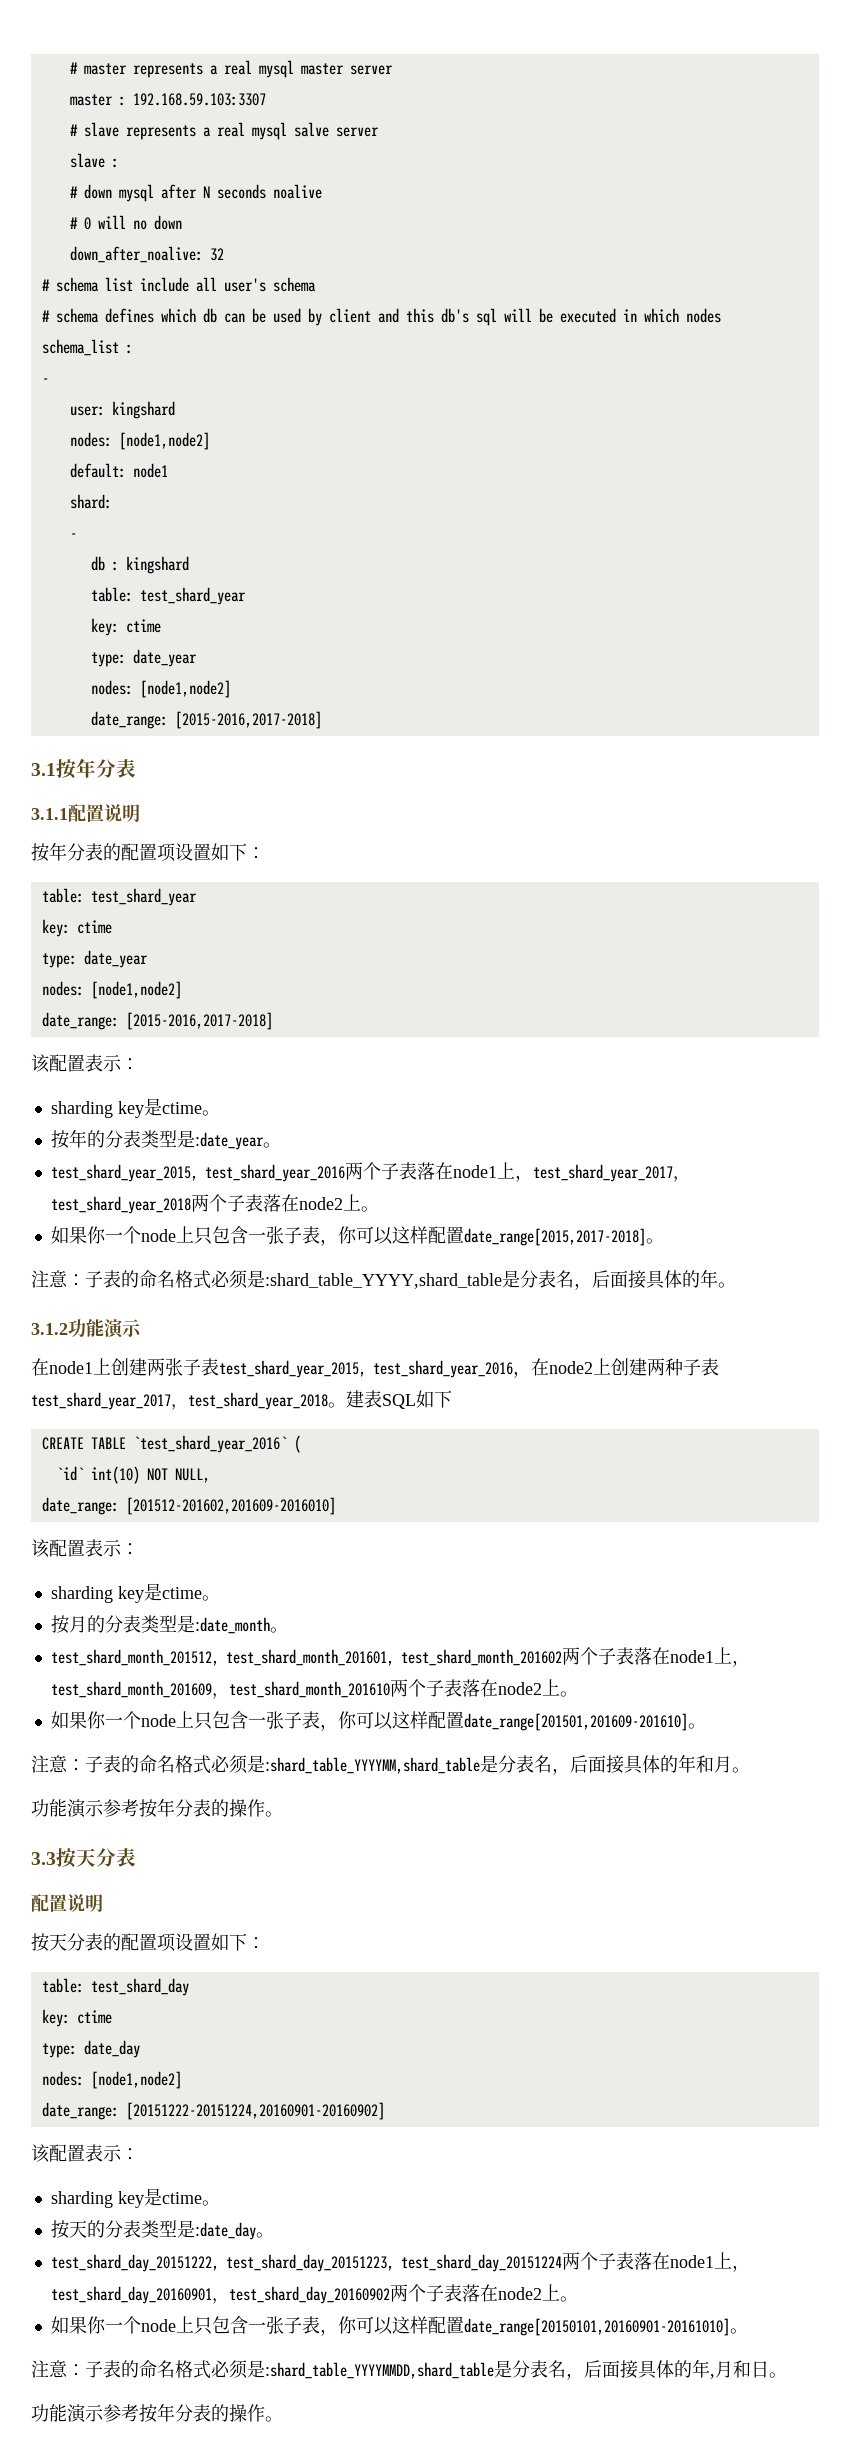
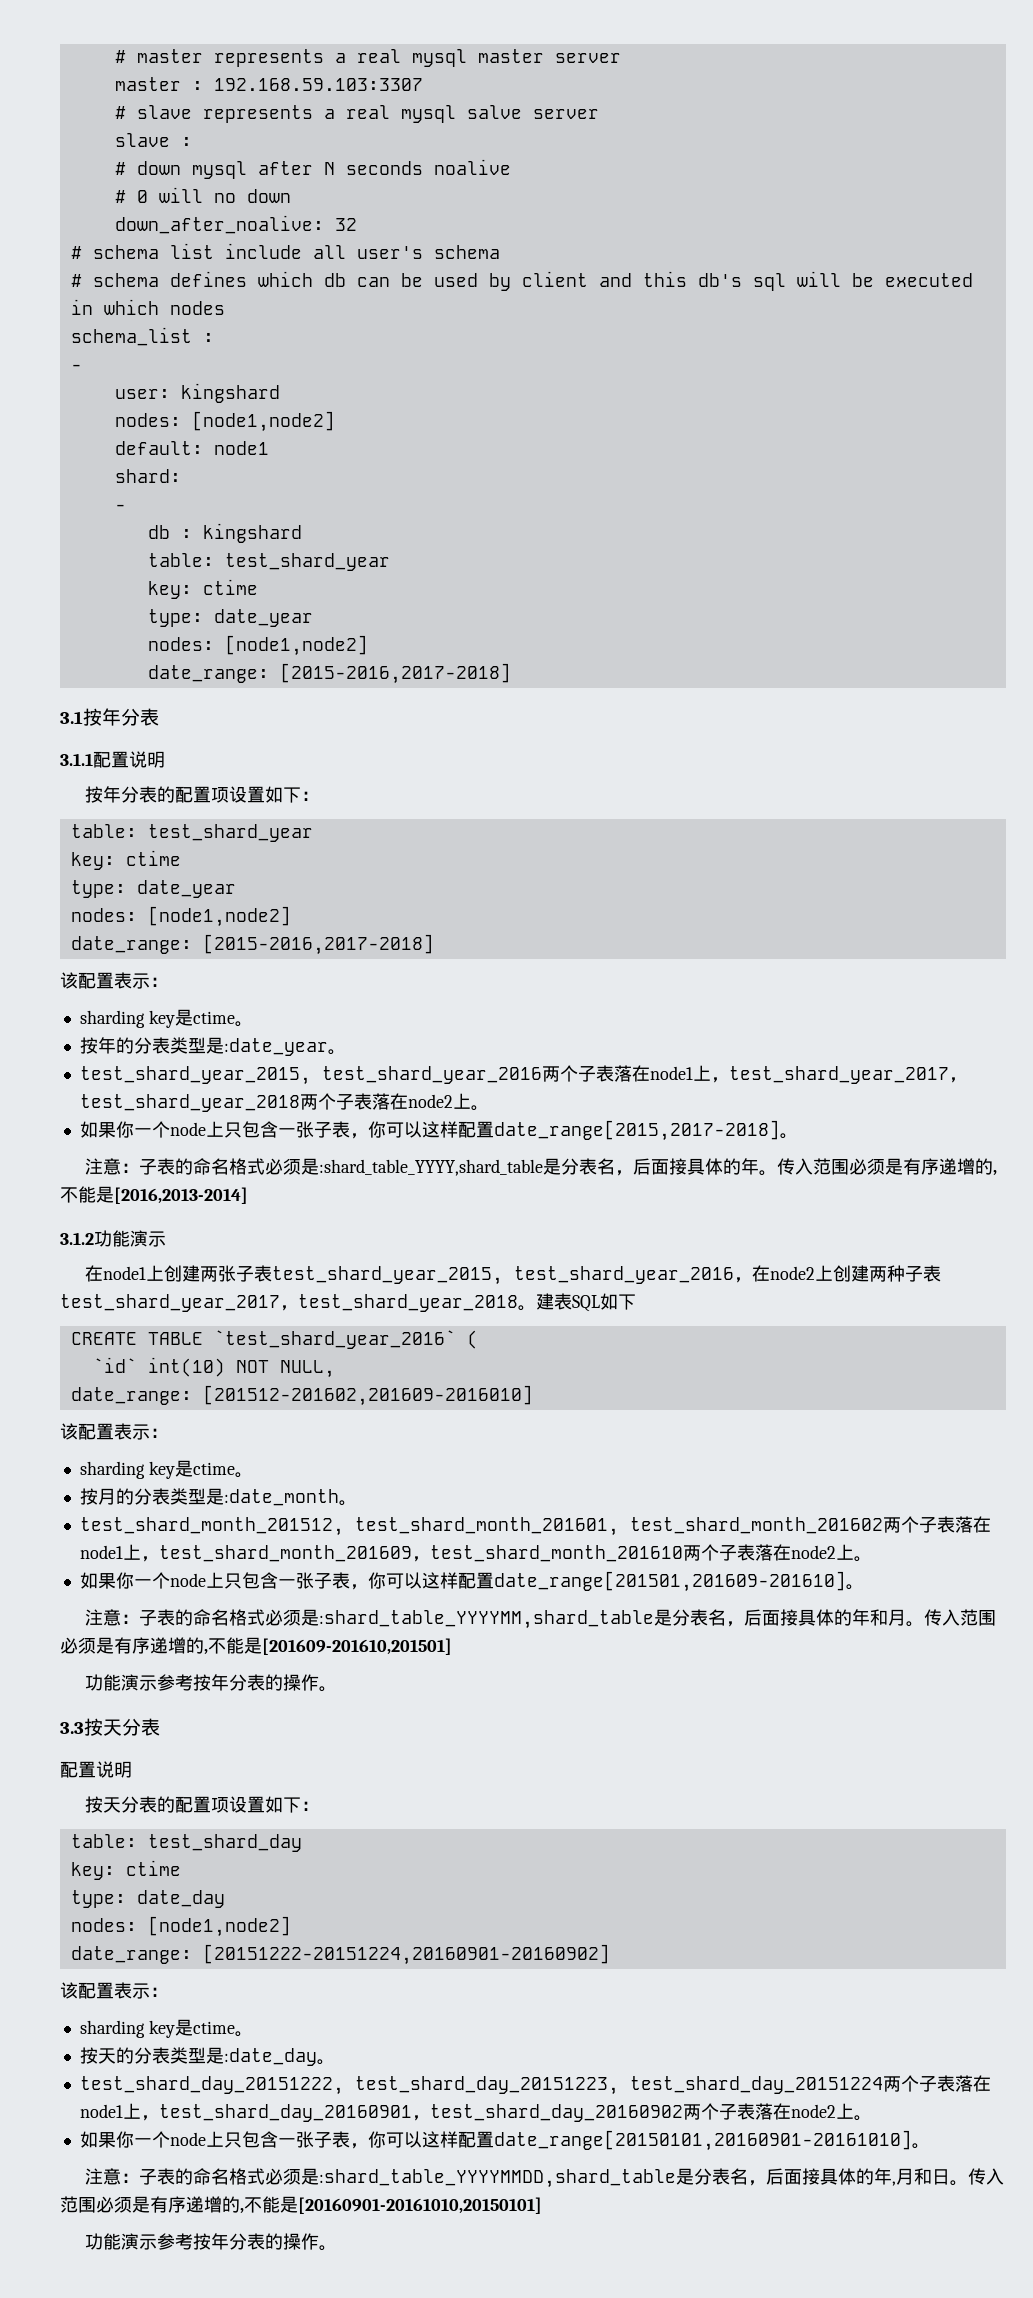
+ 传入范围必须是有序递增的,不能是[2016,2013-2014]
+ 传入范围必须是有序递增的,不能是[201609-201610,201501]
+ 传入范围必须是有序递增的,不能是[20160901-20161010,20150101]

